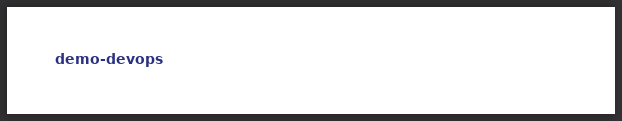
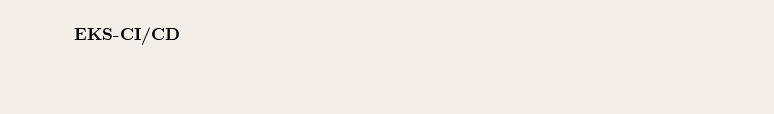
- demo-devops
+ EKS-CI/CD

